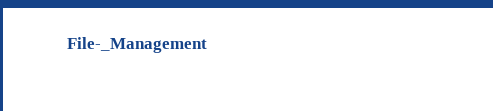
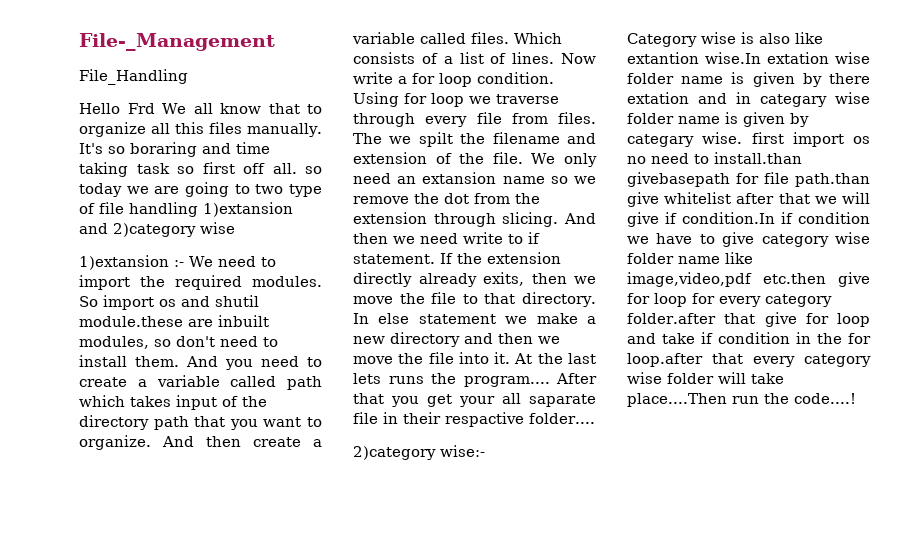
+ File_Handling
+ Hello Frd We all know that to organize all this files manually. It's so boraring and time taking task so first off all. so today we are going to two type of file handling 1)extansion and 2)category wise
+ 1)extansion :- We need to import the required modules. So import os and shutil module.these are inbuilt modules, so don't need to install them. And you need to create a variable called path which takes input of the directory path that you want to organize. And then create a variable called files. Which consists of a list of lines. Now write a for loop condition. Using for loop we traverse through every file from files. The we spilt the filename and extension of the file. We only need an extansion name so we remove the dot from the extension through slicing. And then we need write to if statement. If the extension directly already exits, then we move the file to that directory. In else statement we make a new directory and then we move the file into it. At the last lets runs the program.... After that you get your all saparate file in their respactive folder....
+ 2)category wise:-
+ Category wise is also like extantion wise.In extation wise folder name is given by there extation and in categary wise folder name is given by categary wise. first import os no need to install.than givebasepath for file path.than give whitelist after that we will give if condition.In if condition we have to give category wise folder name like image,video,pdf etc.then give for loop for every category folder.after that give for loop and take if condition in the for loop.after that every category wise folder will take place....Then run the code....!

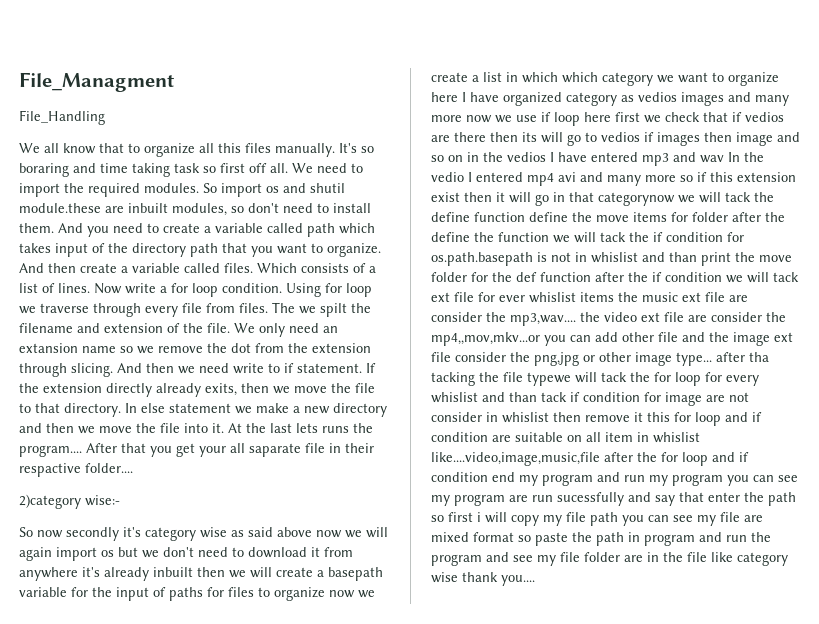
- File-_Management
+ File_Managment
- Hello Frd We all know that to organize all this files manually.
+ We all know that to organize all this files manually.
- It's so boraring and time taking task so first off all. so today we are going to two type of file handling 1)extansion and 2)category wise
- 1)extansion :- We need to import the required modules.
+ It's so boraring and time taking task so first off all. We need to import the required modules.
- Category wise is also like extantion wise.In extation wise folder name is given by there extation and in categary wise folder name is given by categary wise. first import os no need to install.than givebasepath for file path.than give whitelist after that we will give if condition.In if condition we have to give category wise folder name like image,video,pdf etc.then give for loop for every category folder.after that give for loop and take if condition in the for loop.after that every category wise folder will take place....Then run the code....!
+ So now secondly it's category wise as said above now we will again import os but we don't need to download it from anywhere it's already inbuilt then we will create a basepath variable for the input of paths for files to organize now we create a list in which which category we want to organize here I have organized category as vedios images and many more now we use if loop here first we check that if vedios are there then its will go to vedios if images then image and so on in the vedios I have entered mp3 and wav In the vedio I entered mp4 avi and many more so if this extension exist then it will go in that categorynow we will tack the define function define the move items for folder after the define the function we will tack the if condition for os.path.basepath is not in whislist and than print the move folder for the def function after the if condition we will tack ext file for ever whislist items the music ext file are consider the mp3,wav.... the video ext file are consider the mp4,,mov,mkv...or you can add other file and the image ext file consider the png,jpg or other image type... after tha tacking the file typewe will tack the for loop for every whislist and than tack if condition for image are not consider in whislist then remove it this for loop and if condition are suitable on all item in whislist like....video,image,music,file after the for loop and if condition end my program and run my program you can see my program are run sucessfully and say that enter the path so first i will copy my file path you can see my file are mixed format so paste the path in program and run the program and see my file folder are in the file like category wise thank you....

